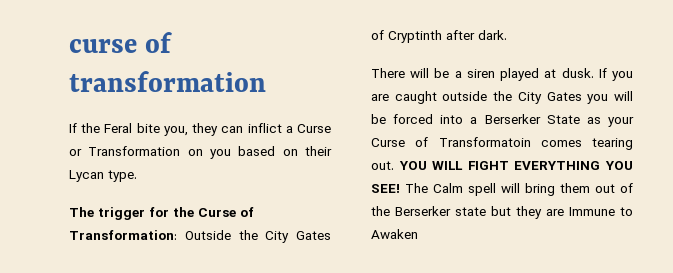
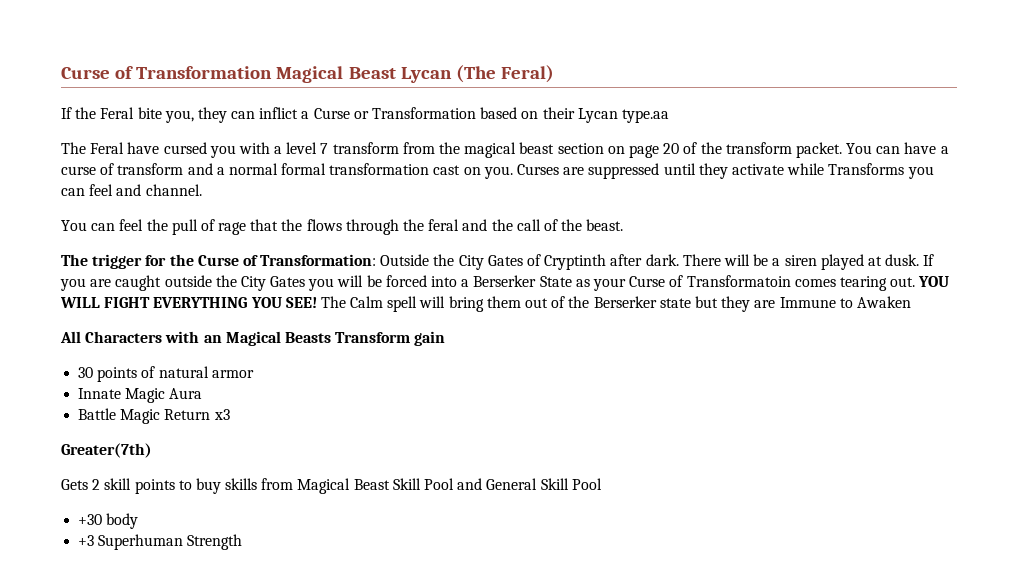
- curse of transformation
+ Curse of Transformation Magical Beast Lycan (The Feral)
- If the Feral bite you, they can inflict a Curse or Transformation on you based on their Lycan type.
+ If the Feral bite you, they can inflict a Curse or Transformation based on their Lycan type.aa
+ The Feral have cursed you with a level 7 transform from the magical beast section on page 20 of the transform packet. You can have a curse of transform and a normal formal transformation cast on you. Curses are suppressed until they activate while Transforms you can feel and channel.
+ You can feel the pull of rage that the flows through the feral and the call of the beast.
- The trigger for the Curse of Transformation: Outside the City Gates of Cryptinth after dark.
- There will be a siren played at dusk.
+ The trigger for the Curse of Transformation: Outside the City Gates of Cryptinth after dark. There will be a siren played at dusk.
+ All Characters with an Magical Beasts Transform gain
+ 30 points of natural armor
+ Innate Magic Aura
+ Battle Magic Return x3
+ Greater(7th)
+ Gets 2 skill points to buy skills from Magical Beast Skill Pool and General Skill Pool
+ +30 body
+ +3 Superhuman Strength

